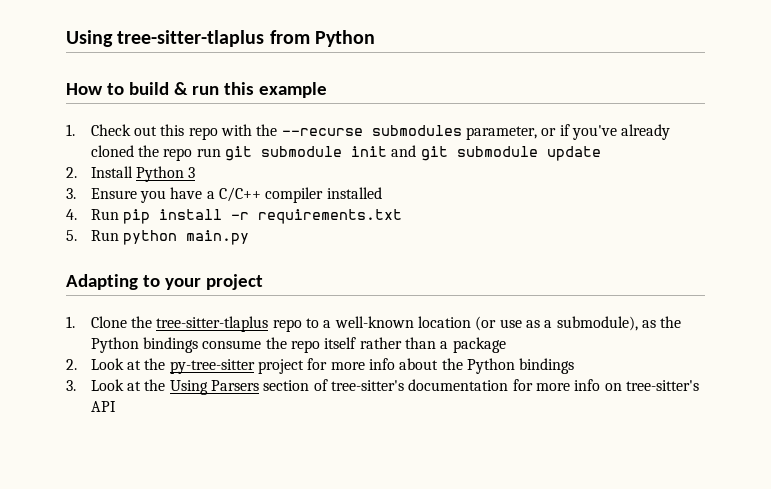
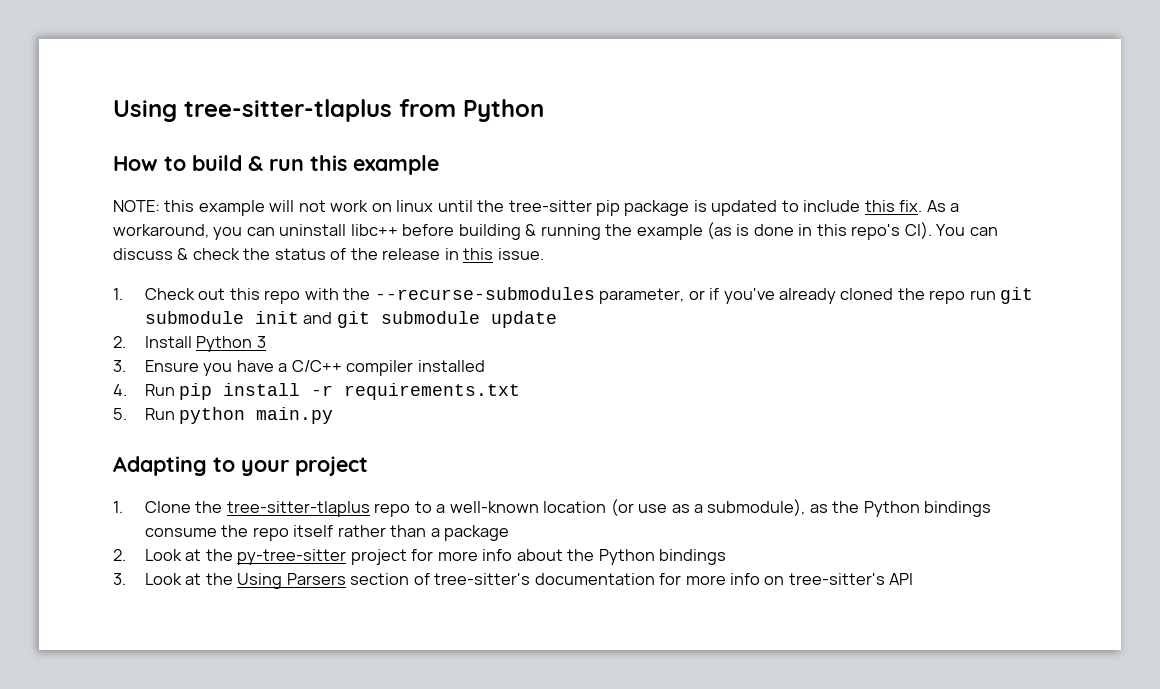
+ NOTE: this example will not work on linux until the tree-sitter pip package is updated to include this fix. As a workaround, you can uninstall libc++ before building & running the example (as is done in this repo's CI). You can discuss & check the status of the release in this issue.
- 1. Check out this repo with the --recurse submodules parameter, or if you've already cloned the repo run git submodule init and git submodule update
+ 1. Check out this repo with the --recurse-submodules parameter, or if you've already cloned the repo run git submodule init and git submodule update

